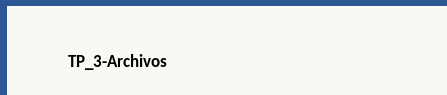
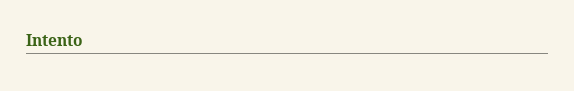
- TP_3-Archivos
+ Intento

